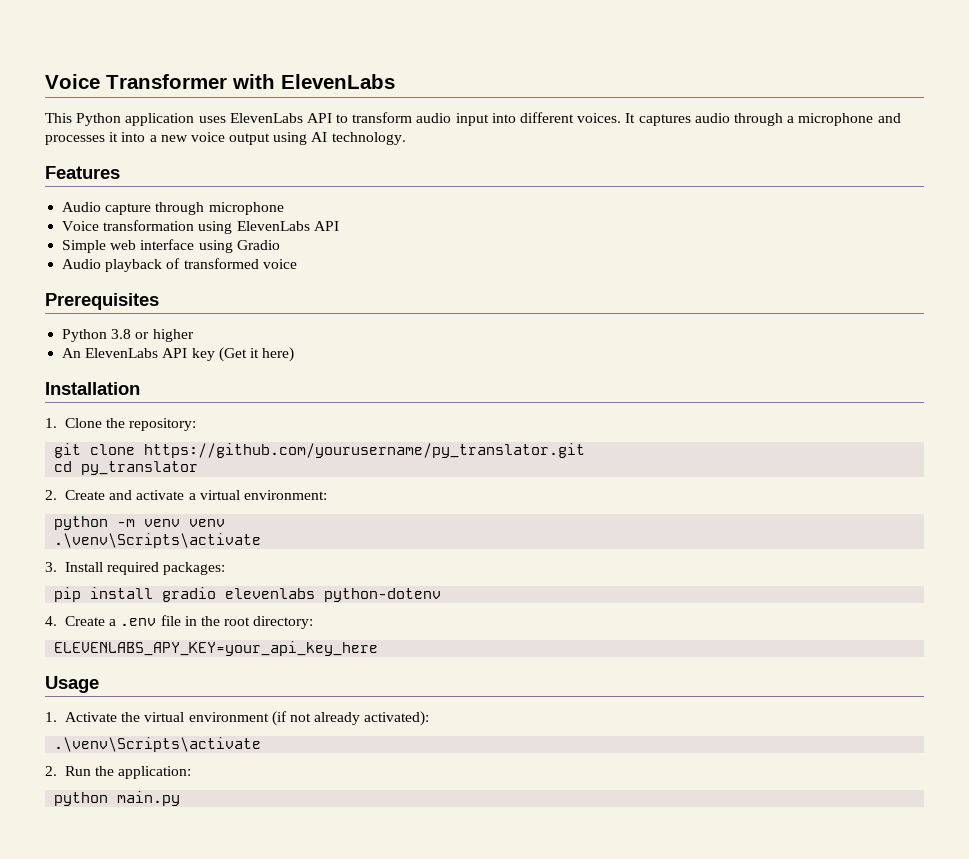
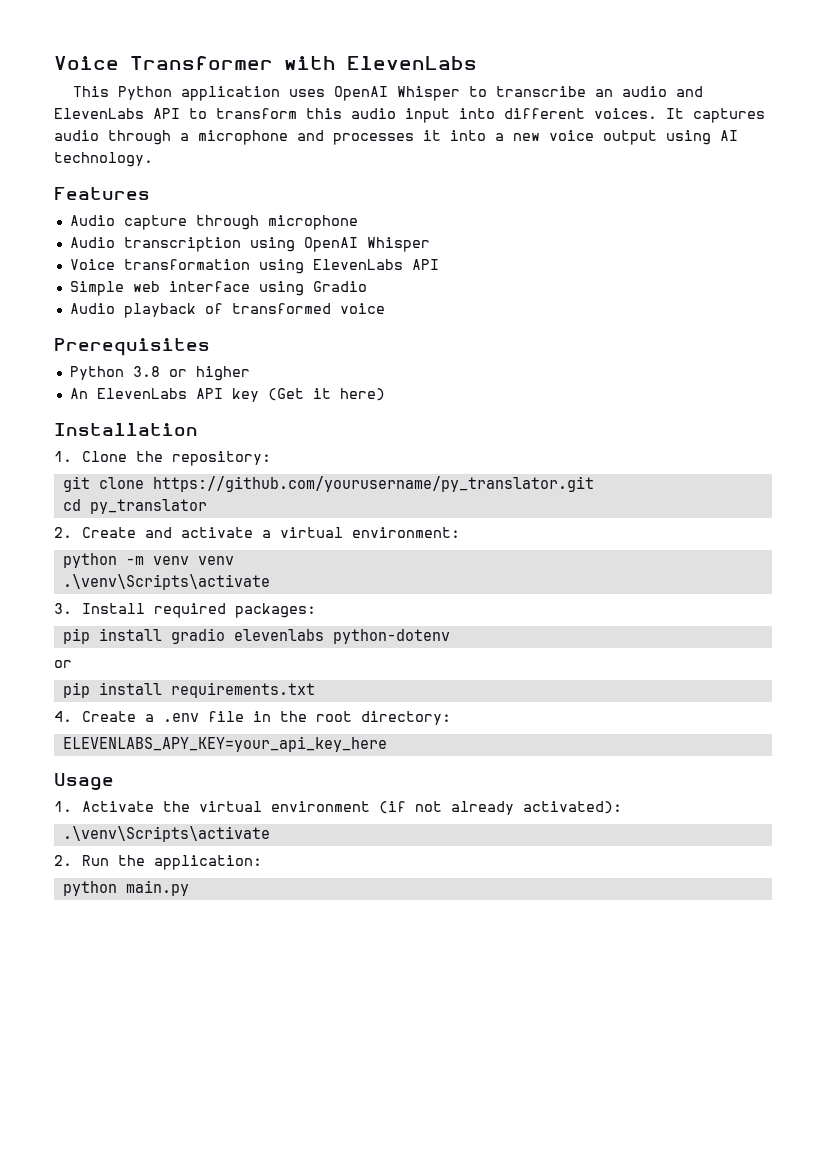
- This Python application uses ElevenLabs API to transform audio input into different voices.
+ This Python application uses OpenAI Whisper to transcribe an audio and ElevenLabs API to transform this audio input into different voices.
+ Audio transcription using OpenAI Whisper
  pip install gradio elevenlabs python-dotenv
+ or
+ pip install requirements.txt

